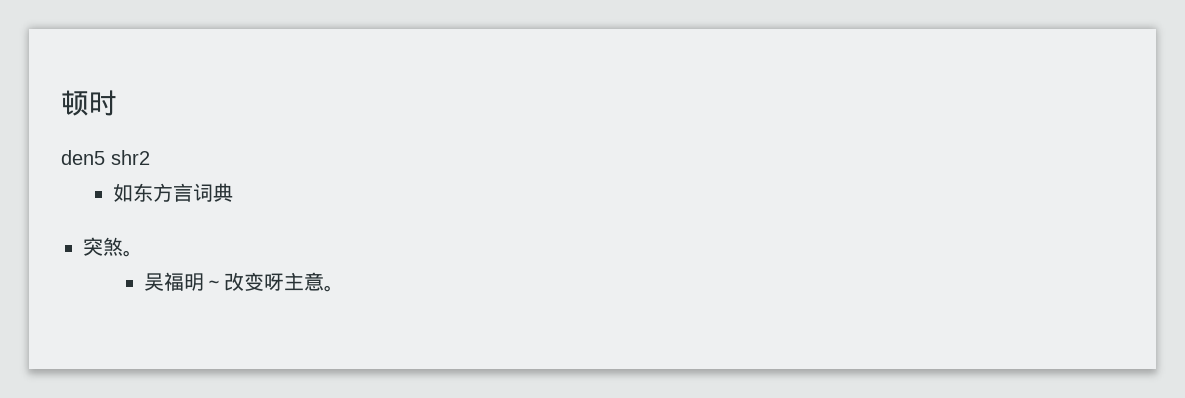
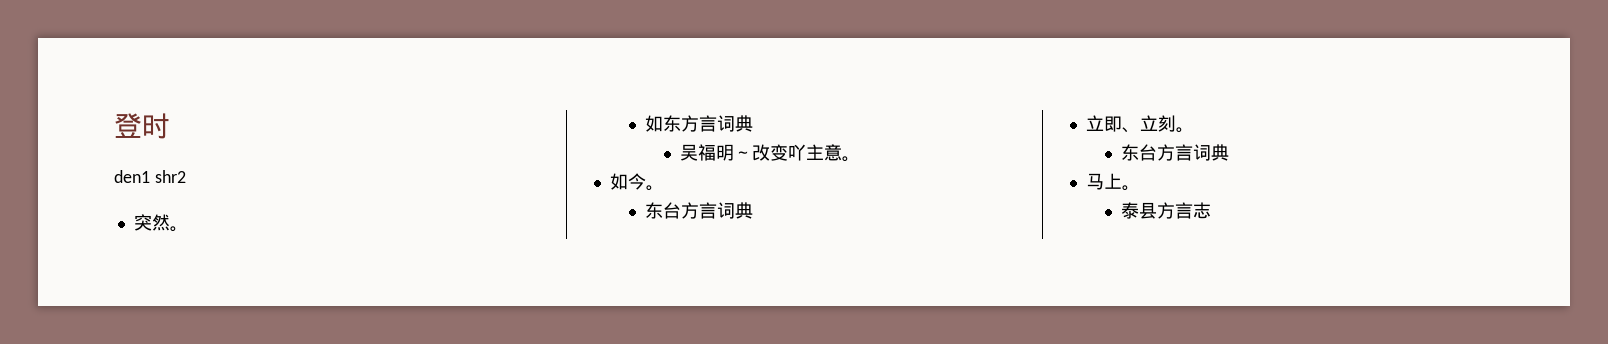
- 顿时
+ 登时
- den5 shr2
+ den1 shr2
+ 突然。
- 突煞。
- 吴福明～改变呀主意。
+ 吴福明～改变吖主意。
+ 如今。
+ 东台方言词典
+ 立即、立刻。
+ 东台方言词典
+ 马上。
+ 泰县方言志

